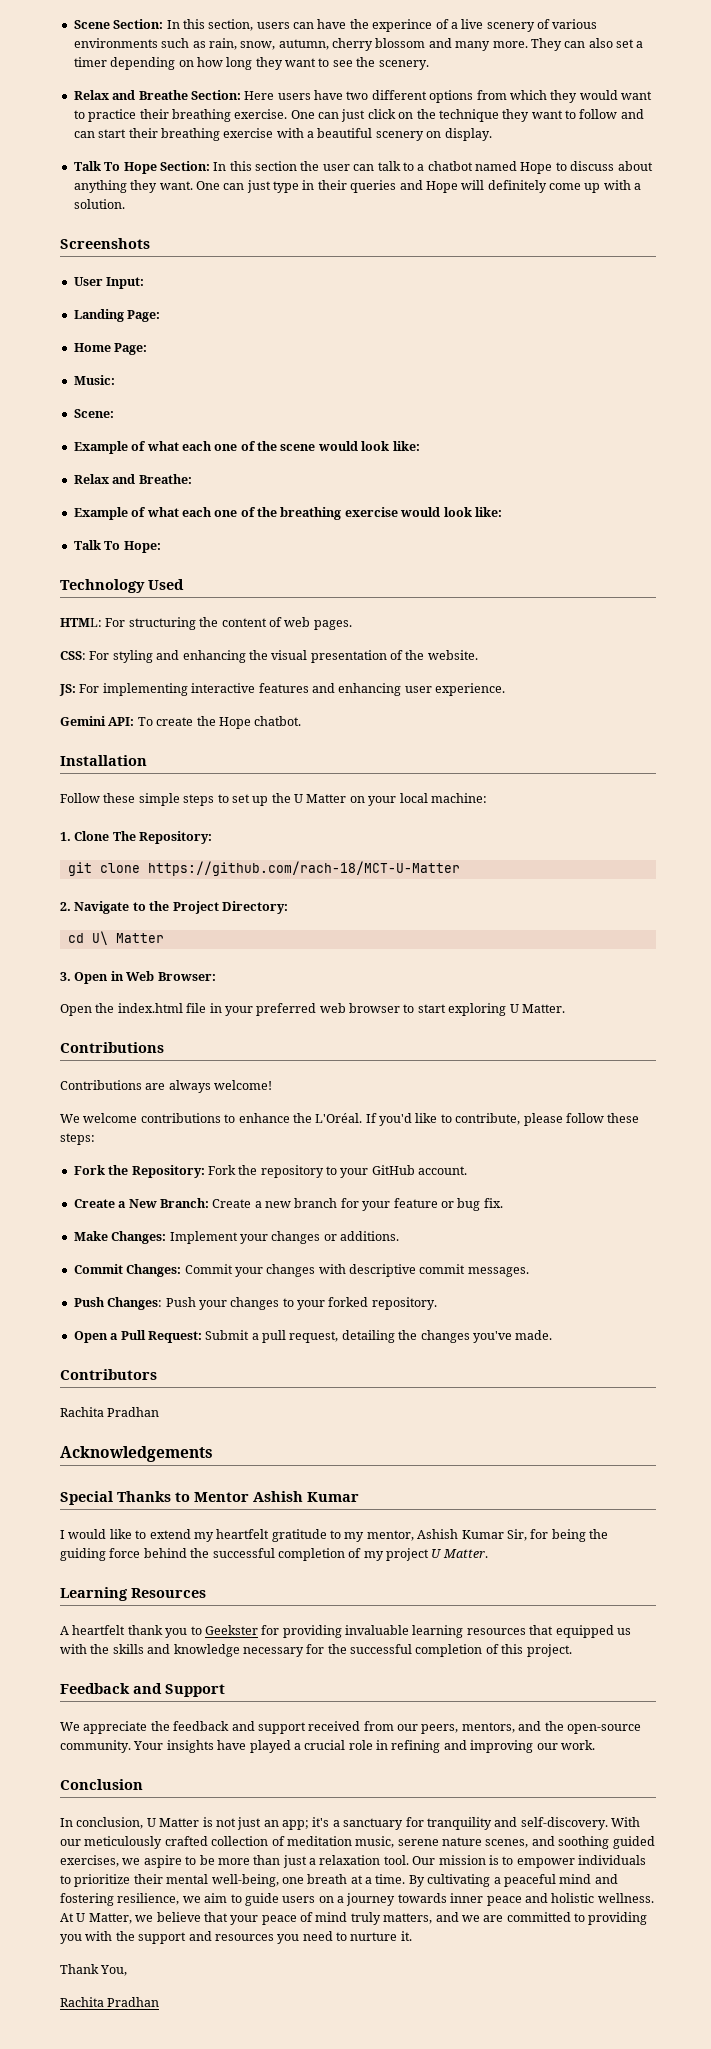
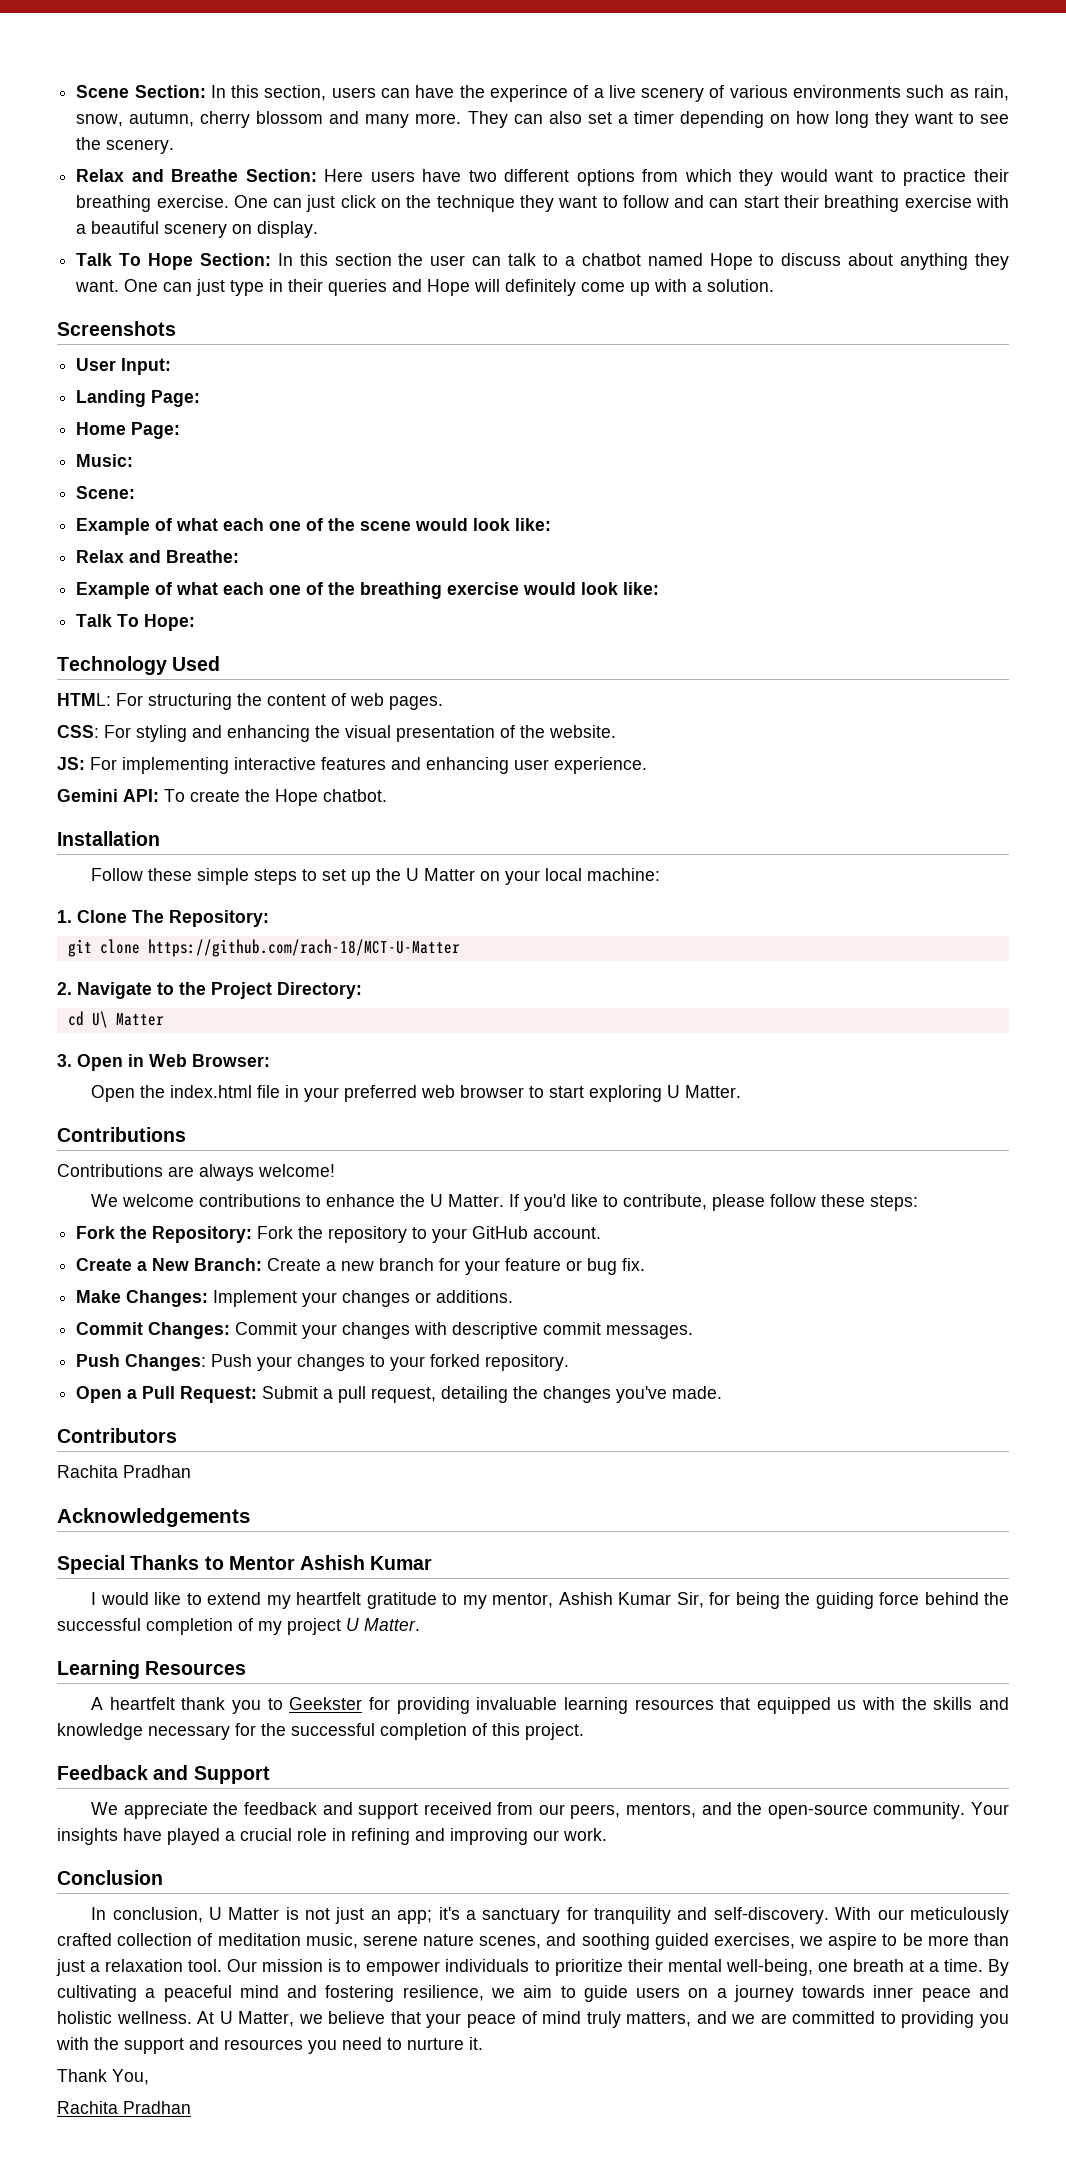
- We welcome contributions to enhance the L'Oréal.
+ We welcome contributions to enhance the U Matter.

